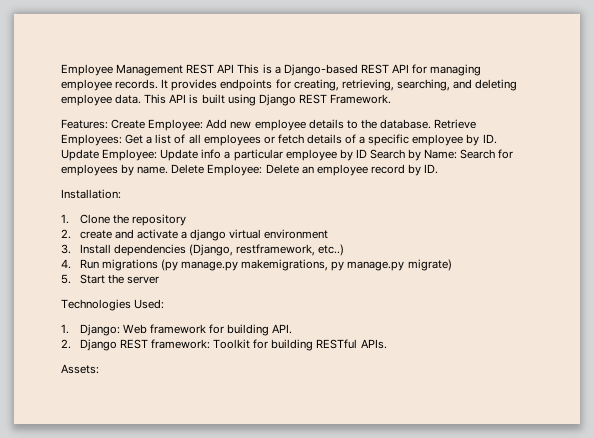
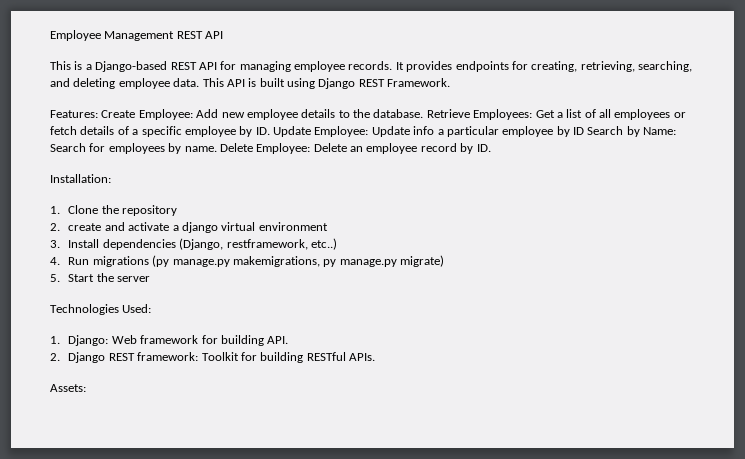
- Employee Management REST API This is a Django-based REST API for managing employee records.
+ Employee Management REST API
+ This is a Django-based REST API for managing employee records.

